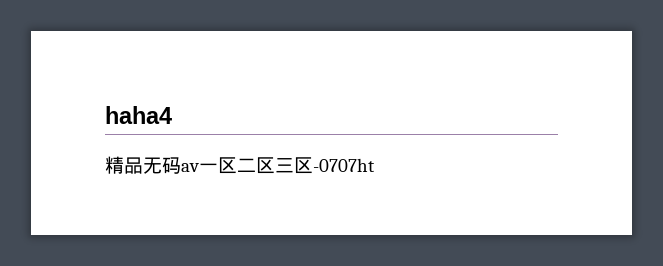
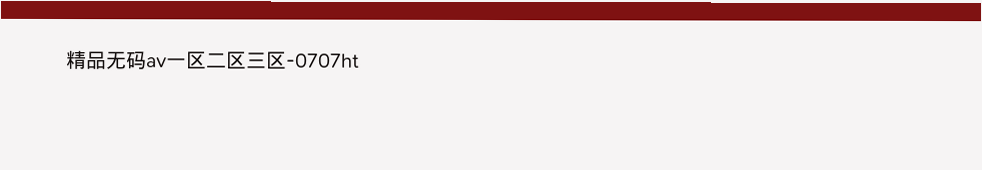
- haha4

